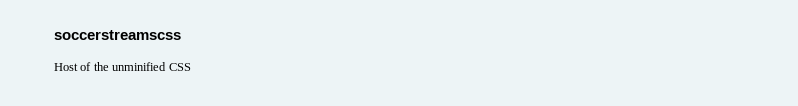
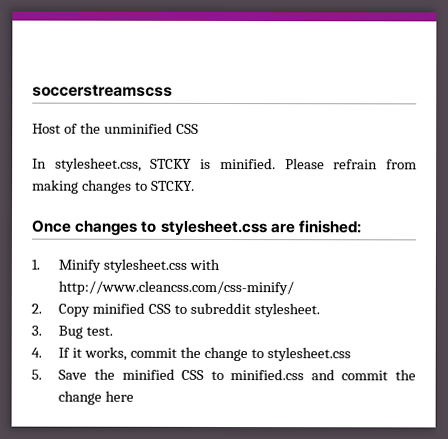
+ In stylesheet.css, STCKY is minified. Please refrain from making changes to STCKY.
+ Once changes to stylesheet.css are finished:
+ 1. Minify stylesheet.css with http://www.cleancss.com/css-minify/
+ 2. Copy minified CSS to subreddit stylesheet.
+ 3. Bug test.
+ 4. If it works, commit the change to stylesheet.css
+ 5. Save the minified CSS to minified.css and commit the change here

